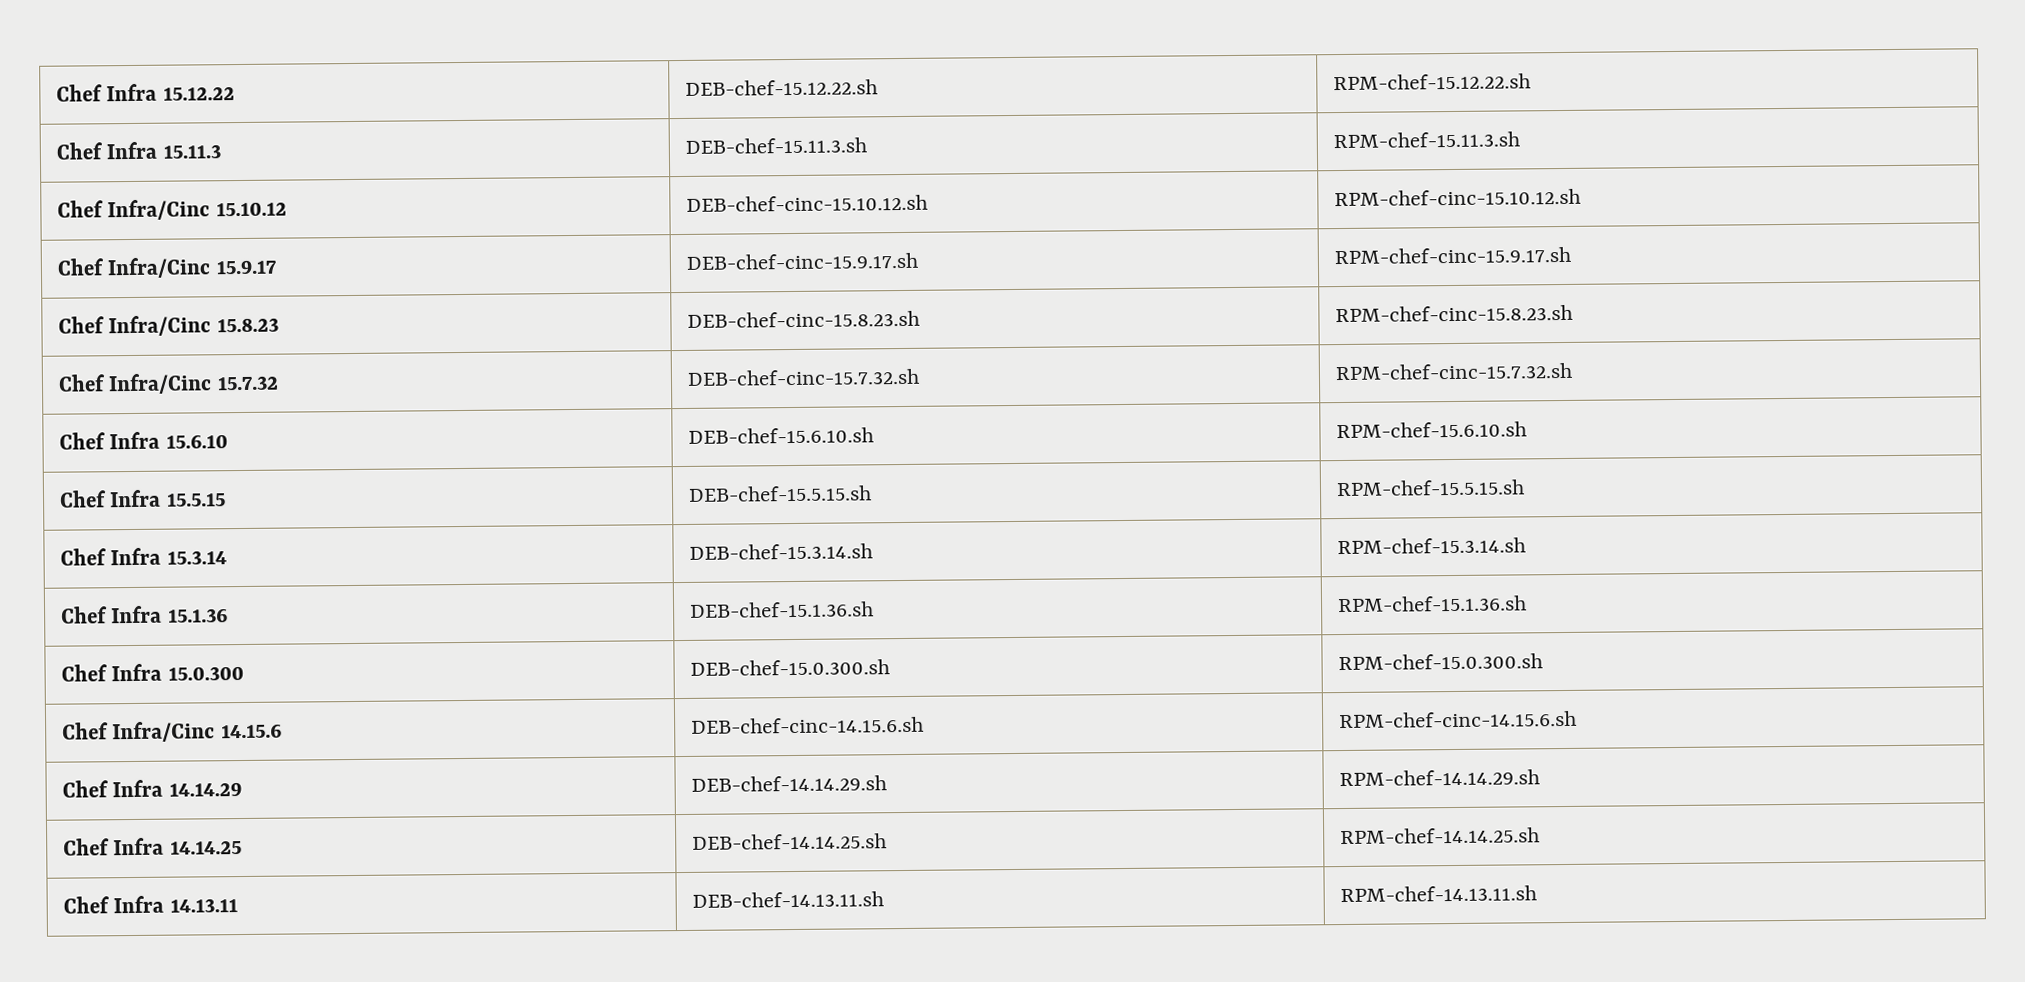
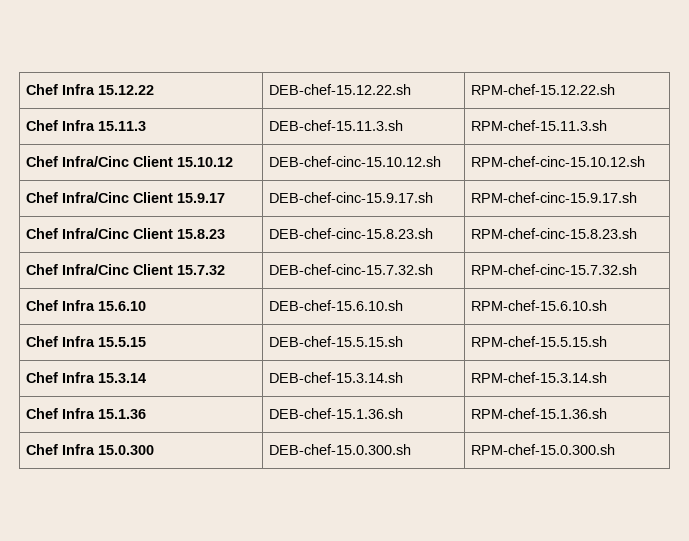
- Chef Infra/Cinc 15.10.12 | DEB-chef-cinc-15.10.12.sh | RPM-chef-cinc-15.10.12.sh
+ Chef Infra/Cinc Client 15.10.12 | DEB-chef-cinc-15.10.12.sh | RPM-chef-cinc-15.10.12.sh
- Chef Infra/Cinc 15.9.17 | DEB-chef-cinc-15.9.17.sh | RPM-chef-cinc-15.9.17.sh
+ Chef Infra/Cinc Client 15.9.17 | DEB-chef-cinc-15.9.17.sh | RPM-chef-cinc-15.9.17.sh
- Chef Infra/Cinc 15.8.23 | DEB-chef-cinc-15.8.23.sh | RPM-chef-cinc-15.8.23.sh
+ Chef Infra/Cinc Client 15.8.23 | DEB-chef-cinc-15.8.23.sh | RPM-chef-cinc-15.8.23.sh
- Chef Infra/Cinc 15.7.32 | DEB-chef-cinc-15.7.32.sh | RPM-chef-cinc-15.7.32.sh
+ Chef Infra/Cinc Client 15.7.32 | DEB-chef-cinc-15.7.32.sh | RPM-chef-cinc-15.7.32.sh
- Chef Infra/Cinc 14.15.6 | DEB-chef-cinc-14.15.6.sh | RPM-chef-cinc-14.15.6.sh
- Chef Infra 14.14.29 | DEB-chef-14.14.29.sh | RPM-chef-14.14.29.sh
- Chef Infra 14.14.25 | DEB-chef-14.14.25.sh | RPM-chef-14.14.25.sh
- Chef Infra 14.13.11 | DEB-chef-14.13.11.sh | RPM-chef-14.13.11.sh

